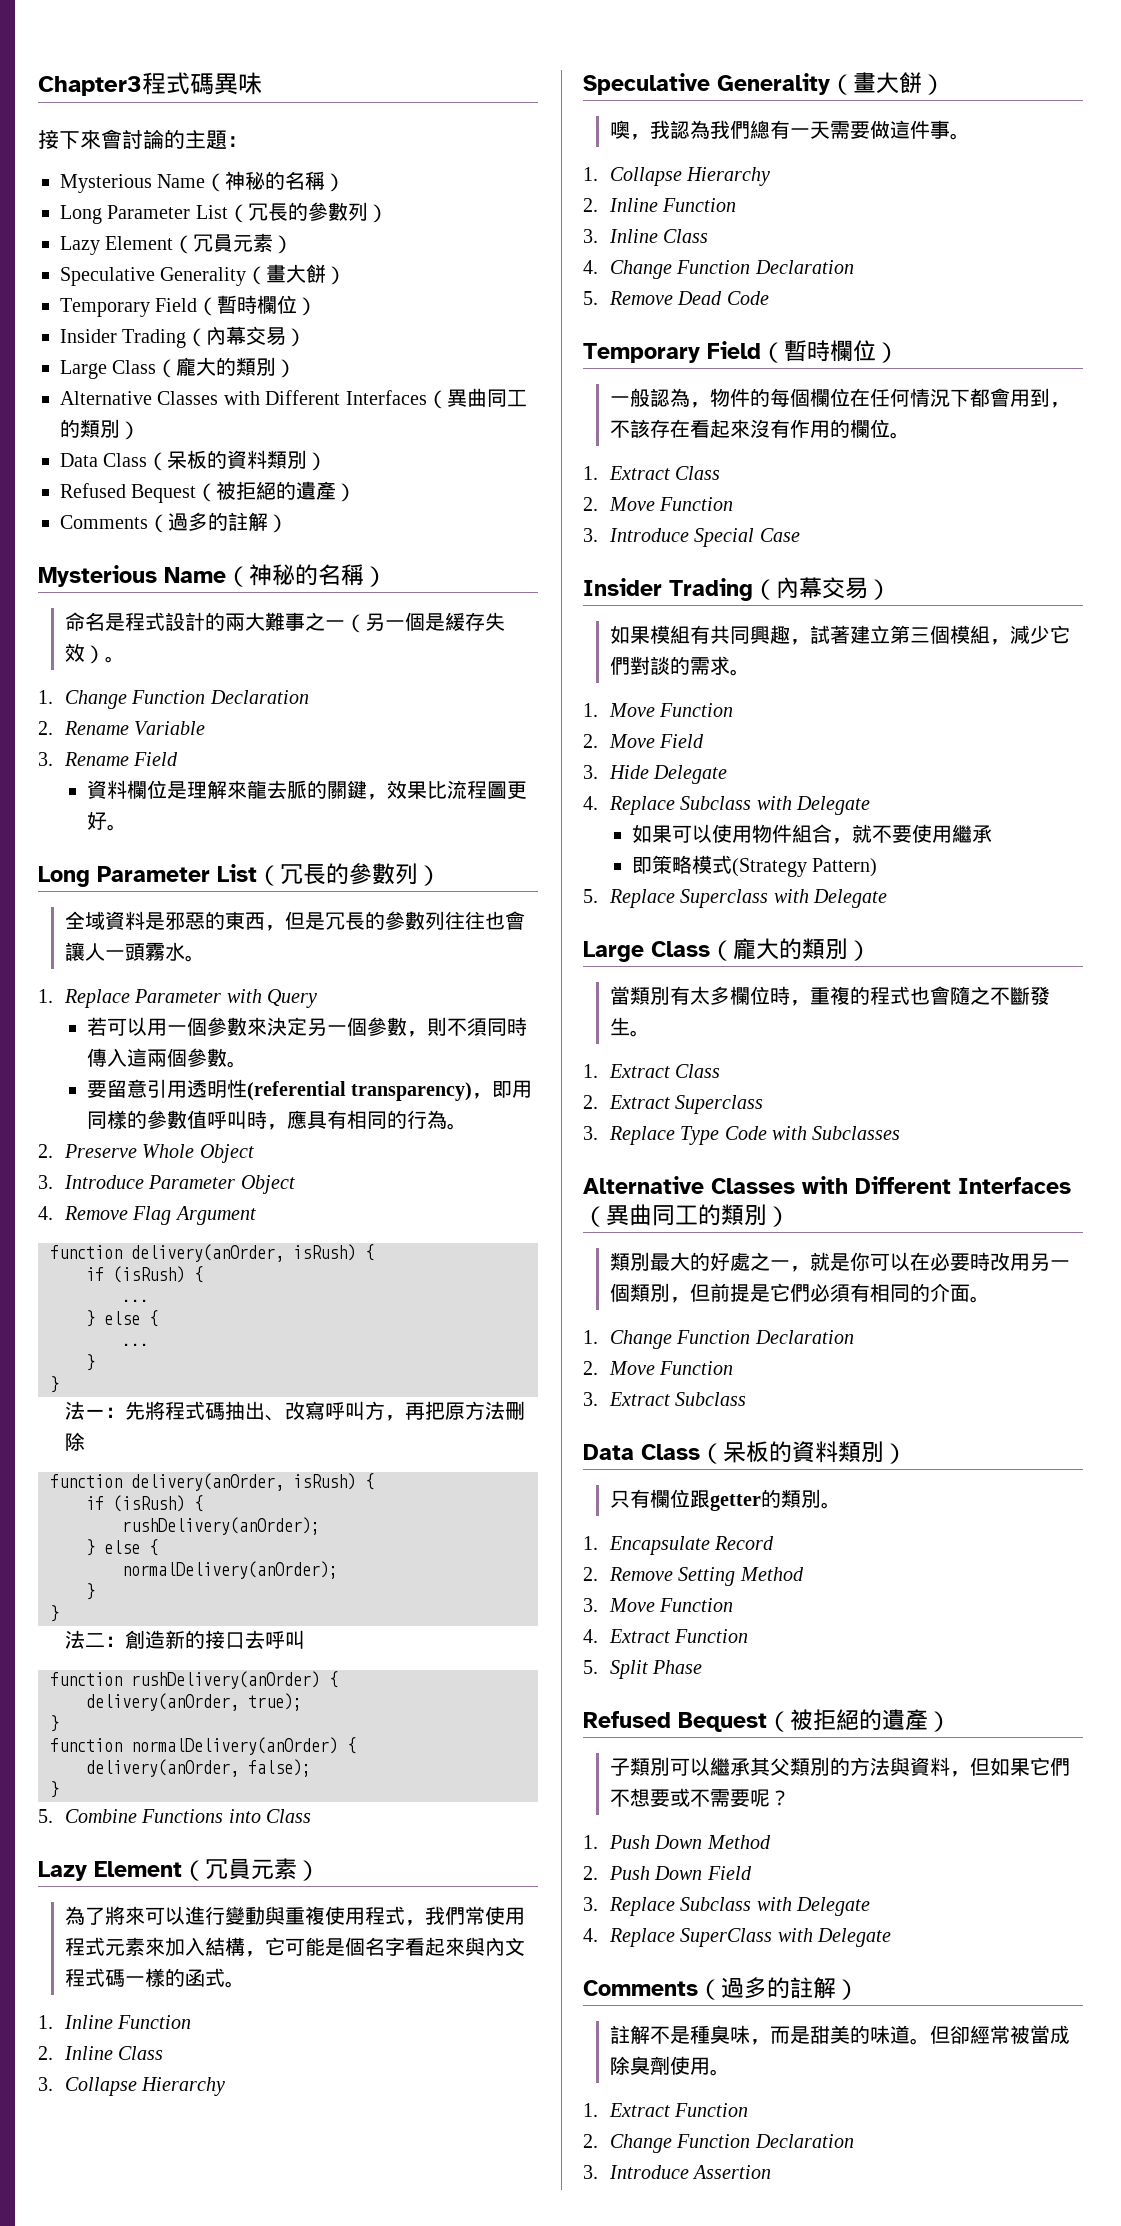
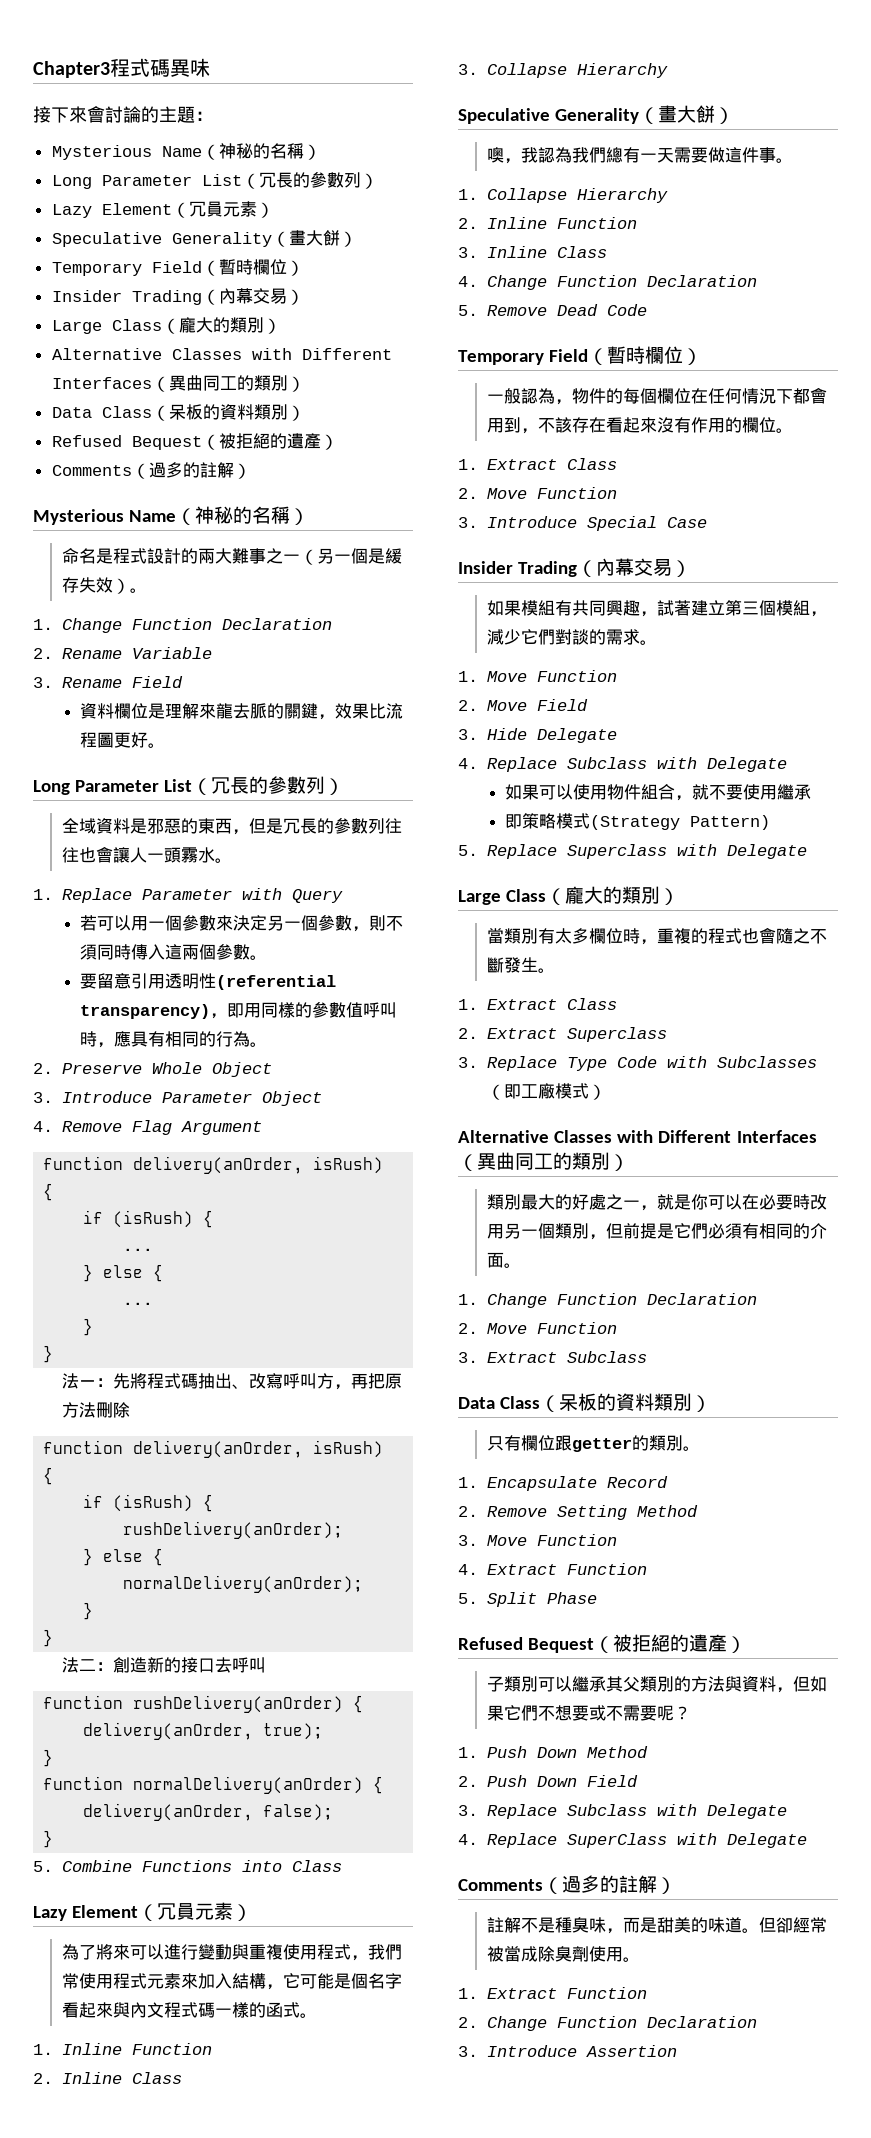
- 3. Replace Type Code with Subclasses
+ 3. Replace Type Code with Subclasses（即工廠模式）

